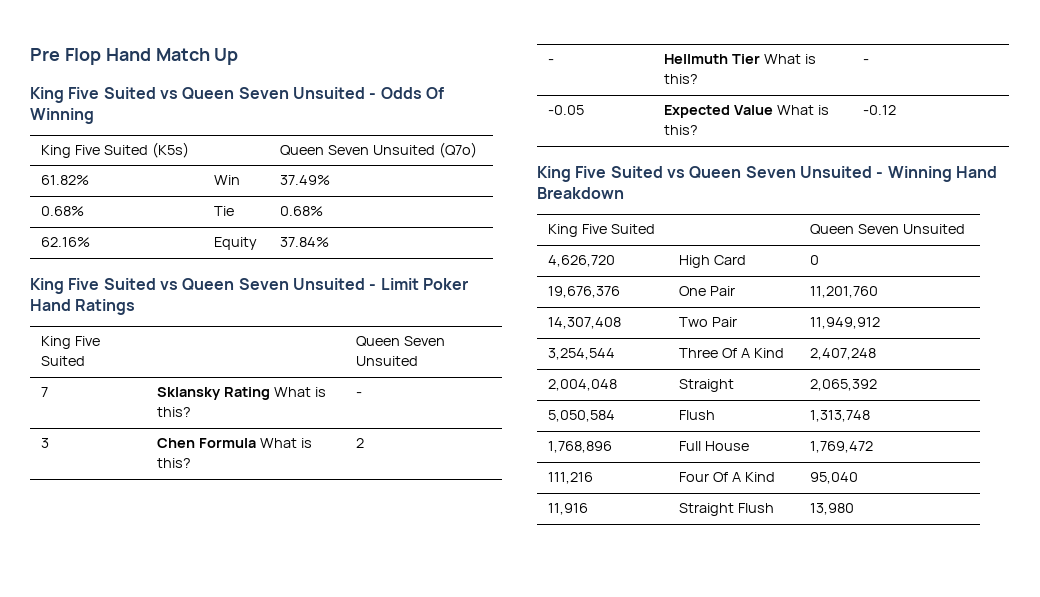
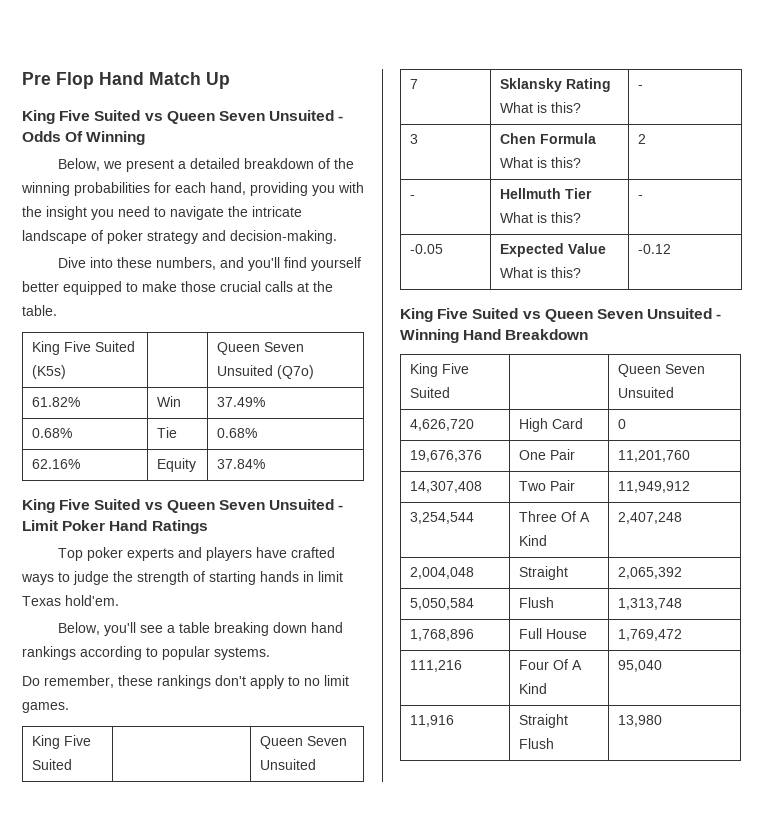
+ Below, we present a detailed breakdown of the winning probabilities for each hand, providing you with the insight you need to navigate the intricate landscape of poker strategy and decision-making.
+ Dive into these numbers, and you'll find yourself better equipped to make those crucial calls at the table.
+ Top poker experts and players have crafted ways to judge the strength of starting hands in limit Texas hold'em.
+ Below, you'll see a table breaking down hand rankings according to popular systems.
+ Do remember, these rankings don't apply to no limit games.

